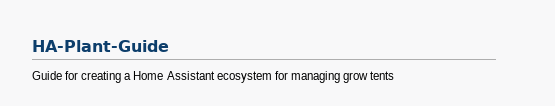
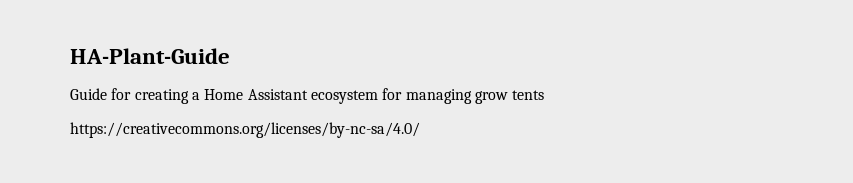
+ https://creativecommons.org/licenses/by-nc-sa/4.0/

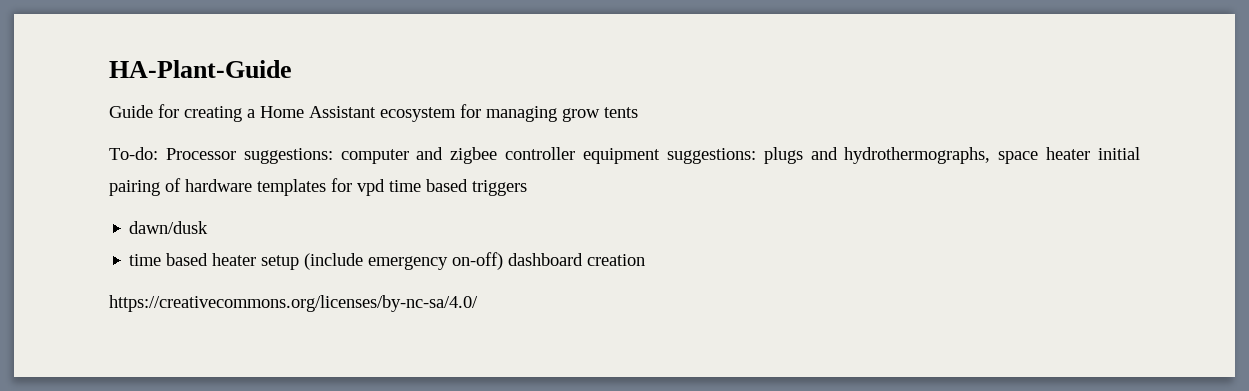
+ To-do: Processor suggestions: computer and zigbee controller equipment suggestions: plugs and hydrothermographs, space heater initial pairing of hardware templates for vpd time based triggers
+ dawn/dusk
+ time based heater setup (include emergency on-off) dashboard creation

